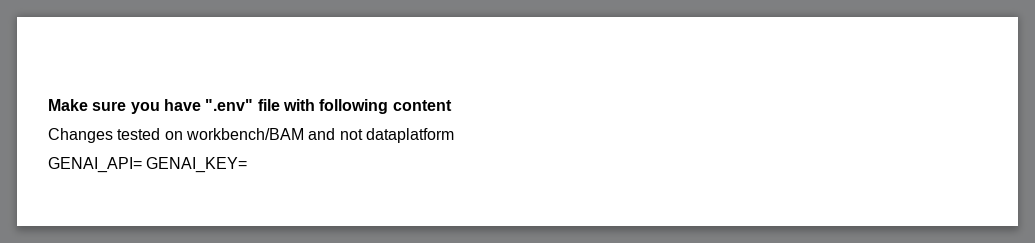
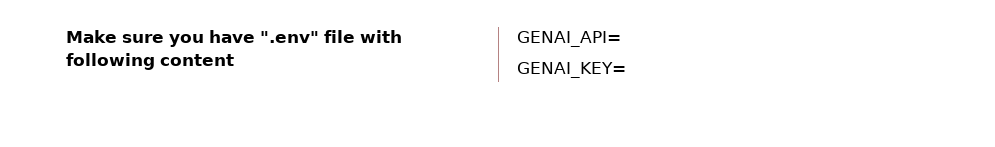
- Changes tested on workbench/BAM and not dataplatform
- GENAI_API= GENAI_KEY=
+ GENAI_API=
+ GENAI_KEY=

